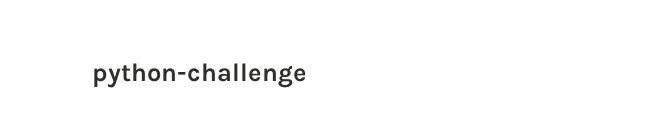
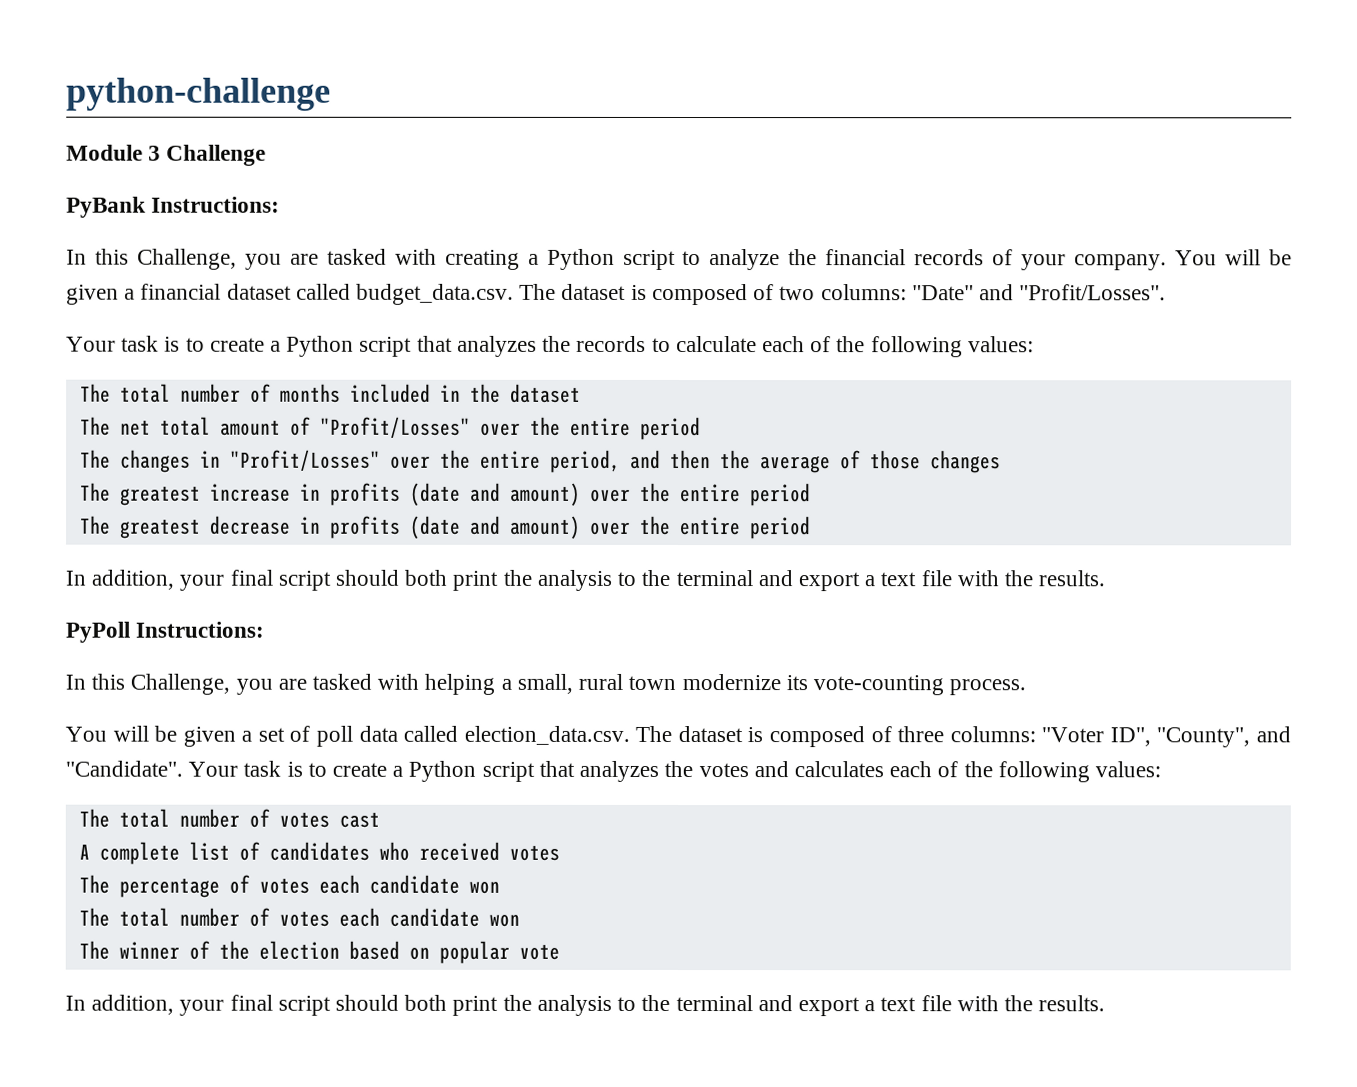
+ Module 3 Challenge
+ PyBank Instructions:
+ In this Challenge, you are tasked with creating a Python script to analyze the financial records of your company. You will be given a financial dataset called budget_data.csv. The dataset is composed of two columns: "Date" and "Profit/Losses".
+ Your task is to create a Python script that analyzes the records to calculate each of the following values:
+ The total number of months included in the dataset
+ The net total amount of "Profit/Losses" over the entire period
+ The changes in "Profit/Losses" over the entire period, and then the average of those changes
+ The greatest increase in profits (date and amount) over the entire period
+ The greatest decrease in profits (date and amount) over the entire period
+ In addition, your final script should both print the analysis to the terminal and export a text file with the results.
+ PyPoll Instructions:
+ In this Challenge, you are tasked with helping a small, rural town modernize its vote-counting process.
+ You will be given a set of poll data called election_data.csv. The dataset is composed of three columns: "Voter ID", "County", and "Candidate". Your task is to create a Python script that analyzes the votes and calculates each of the following values:
+ The total number of votes cast
+ A complete list of candidates who received votes
+ The percentage of votes each candidate won
+ The total number of votes each candidate won
+ The winner of the election based on popular vote
+ In addition, your final script should both print the analysis to the terminal and export a text file with the results.

